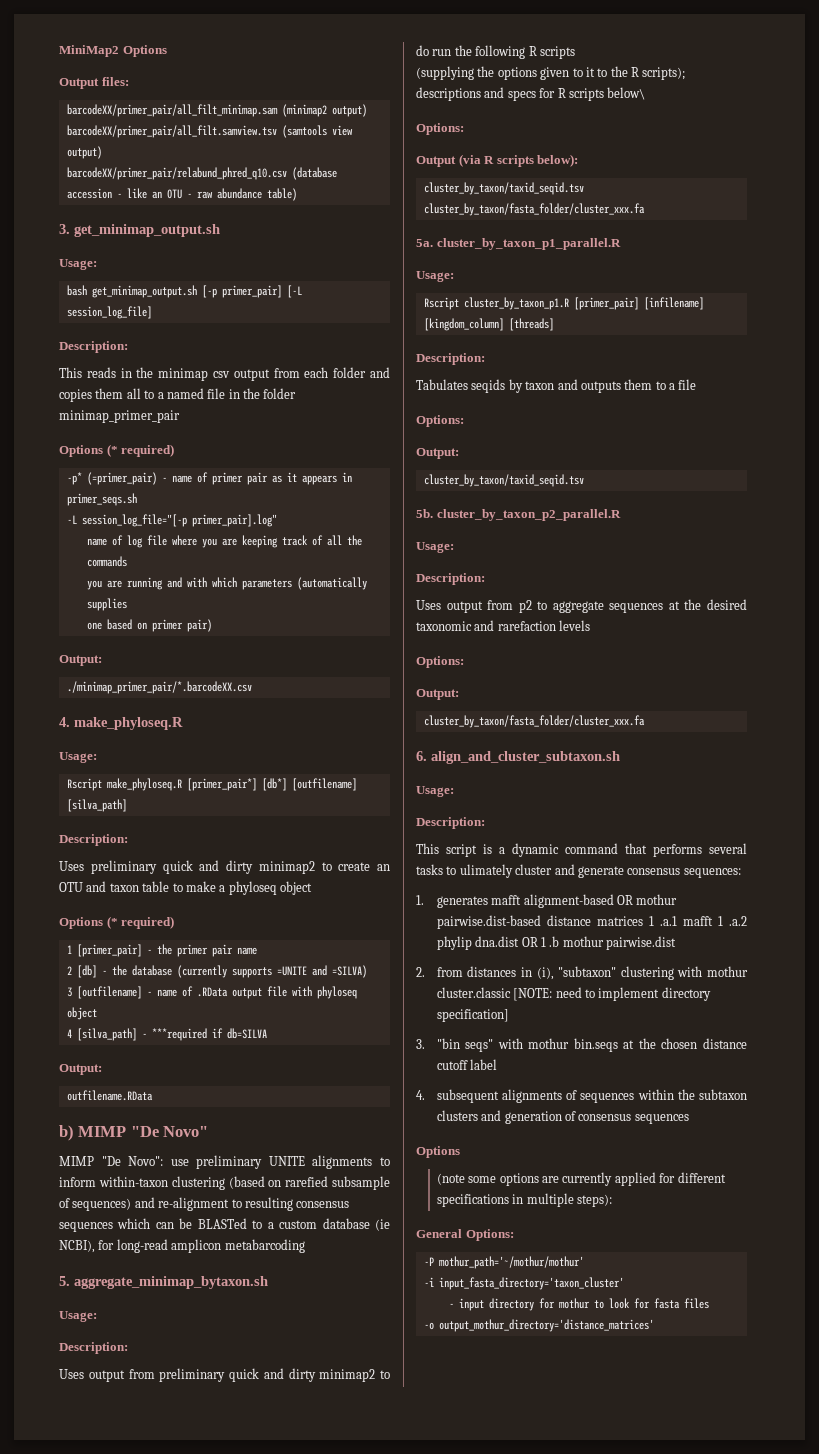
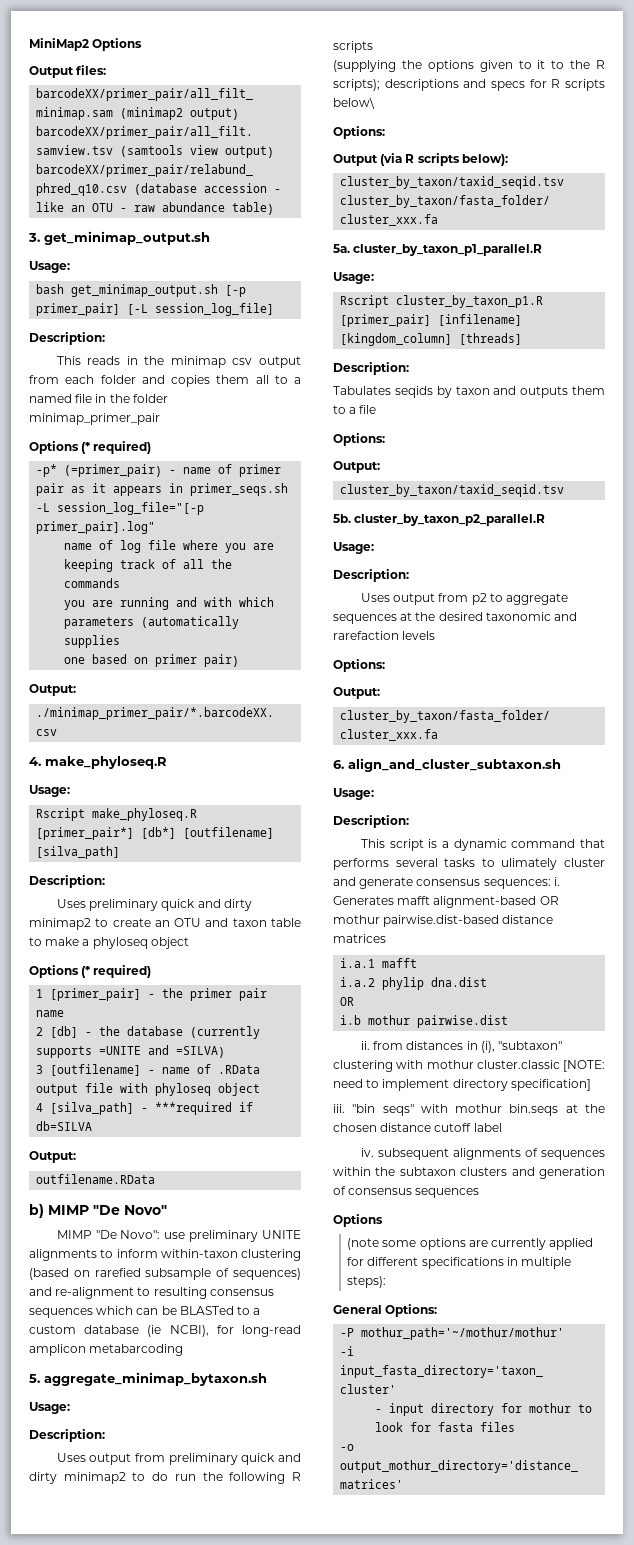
- This script is a dynamic command that performs several tasks to ulimately cluster and generate consensus sequences:
- 1. generates mafft alignment-based OR mothur pairwise.dist-based distance matrices 1 .a.1 mafft 1 .a.2 phylip dna.dist OR 1 .b mothur pairwise.dist
+ This script is a dynamic command that performs several tasks to ulimately cluster and generate consensus sequences: i. Generates mafft alignment-based OR mothur pairwise.dist-based distance matrices
+ i.a.1 mafft
+ i.a.2 phylip dna.dist
+ OR
+ i.b mothur pairwise.dist
- 2. from distances in (i), "subtaxon" clustering with mothur cluster.classic [NOTE: need to implement directory specification]
+ ii. from distances in (i), "subtaxon" clustering with mothur cluster.classic [NOTE: need to implement directory specification]
- 3. "bin seqs" with mothur bin.seqs at the chosen distance cutoff label
+ iii. "bin seqs" with mothur bin.seqs at the chosen distance cutoff label
- 4. subsequent alignments of sequences within the subtaxon clusters and generation of consensus sequences
+ iv. subsequent alignments of sequences within the subtaxon clusters and generation of consensus sequences

